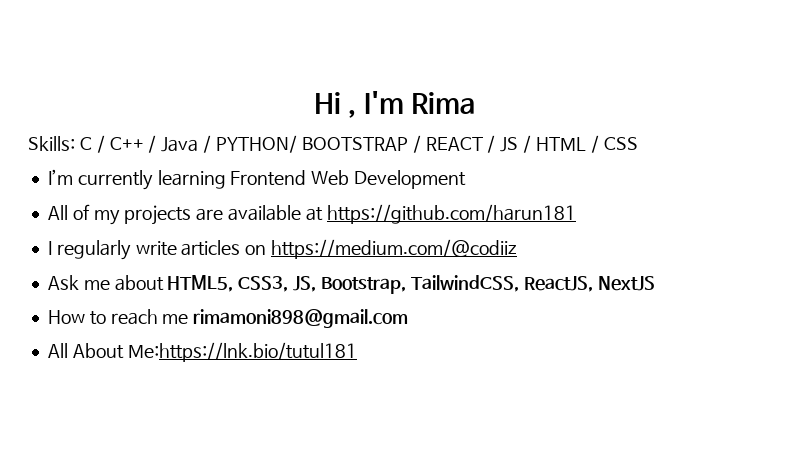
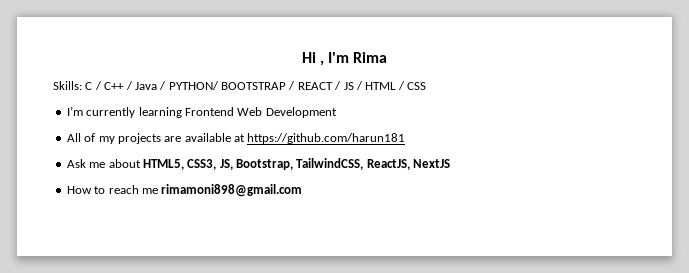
- I regularly write articles on https://medium.com/@codiiz
- All About Me:https://lnk.bio/tutul181

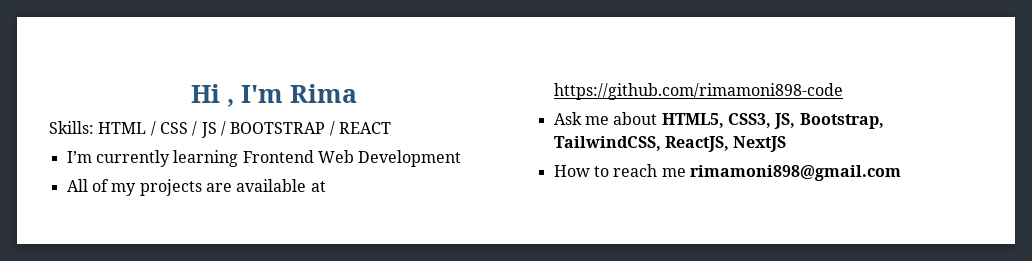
- Skills: C / C++ / Java / PYTHON/ BOOTSTRAP / REACT / JS / HTML / CSS
+ Skills: HTML / CSS / JS / BOOTSTRAP / REACT
- All of my projects are available at https://github.com/harun181
+ All of my projects are available at https://github.com/rimamoni898-code

